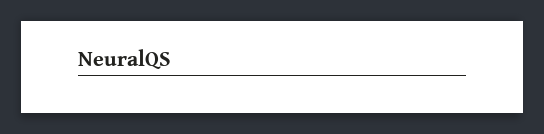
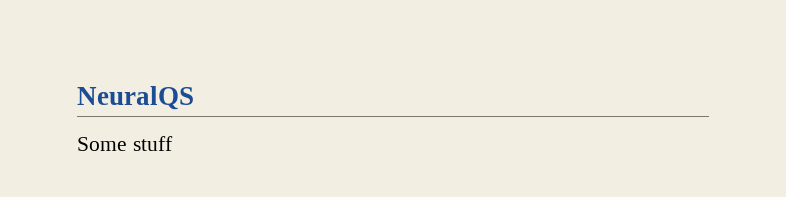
+ Some stuff

